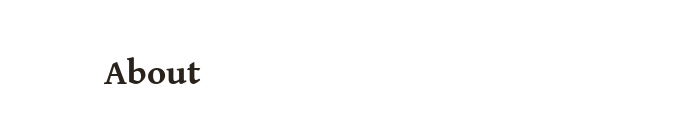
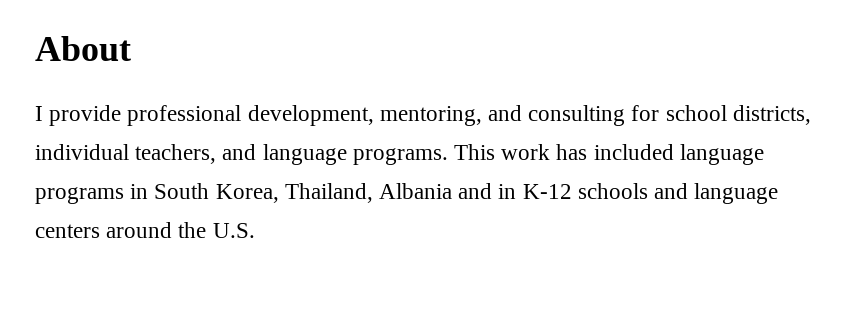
+ I provide professional development, mentoring, and consulting for school districts, individual teachers, and language programs. This work has included language programs in South Korea, Thailand, Albania and in K-12 schools and language centers around the U.S.

